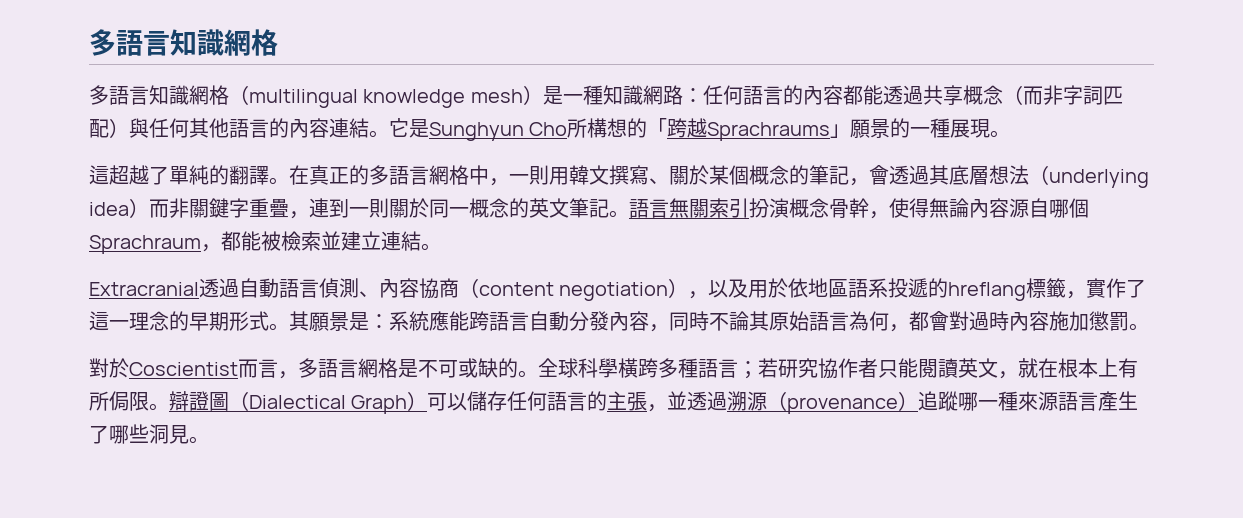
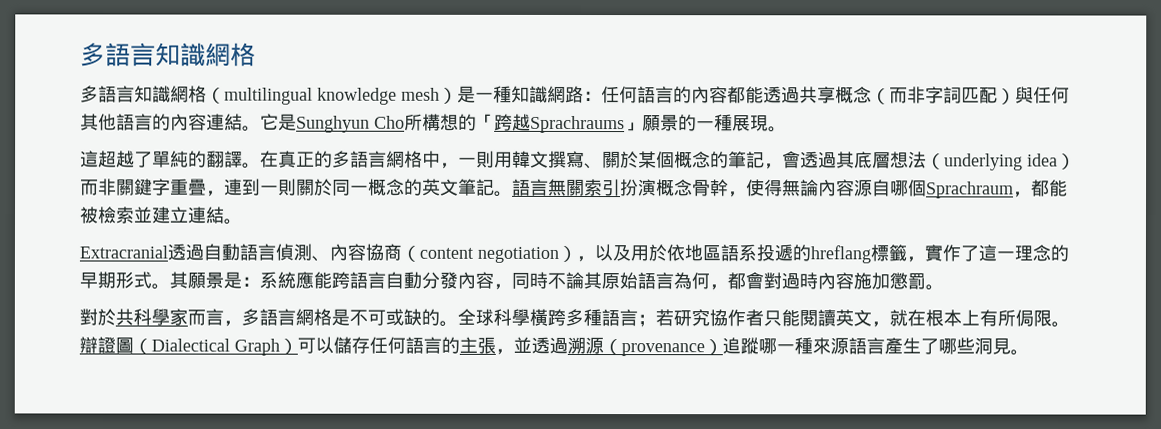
- 對於Coscientist而言，多語言網格是不可或缺的。
+ 對於共科學家而言，多語言網格是不可或缺的。

